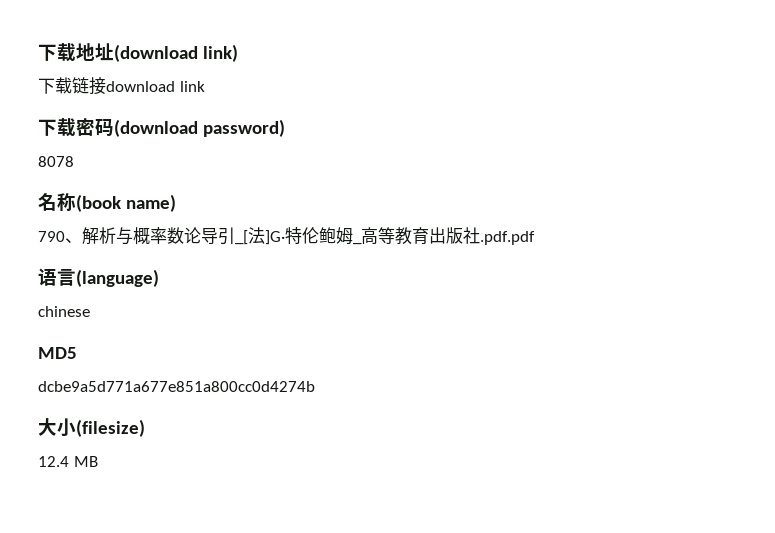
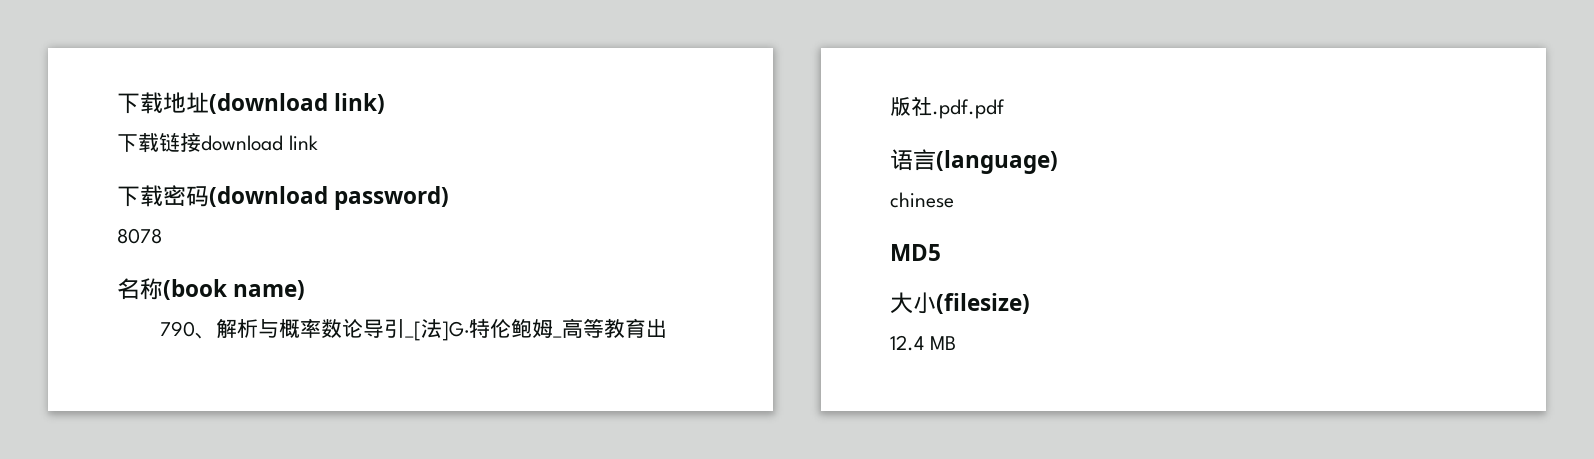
- dcbe9a5d771a677e851a800cc0d4274b

